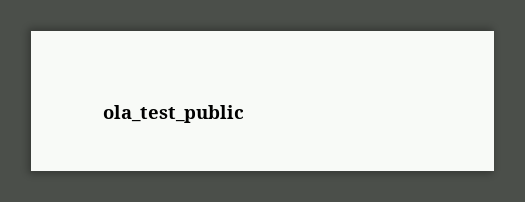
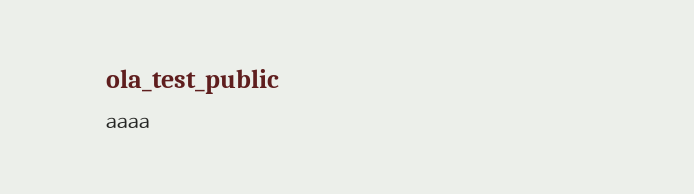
+ aaaa

